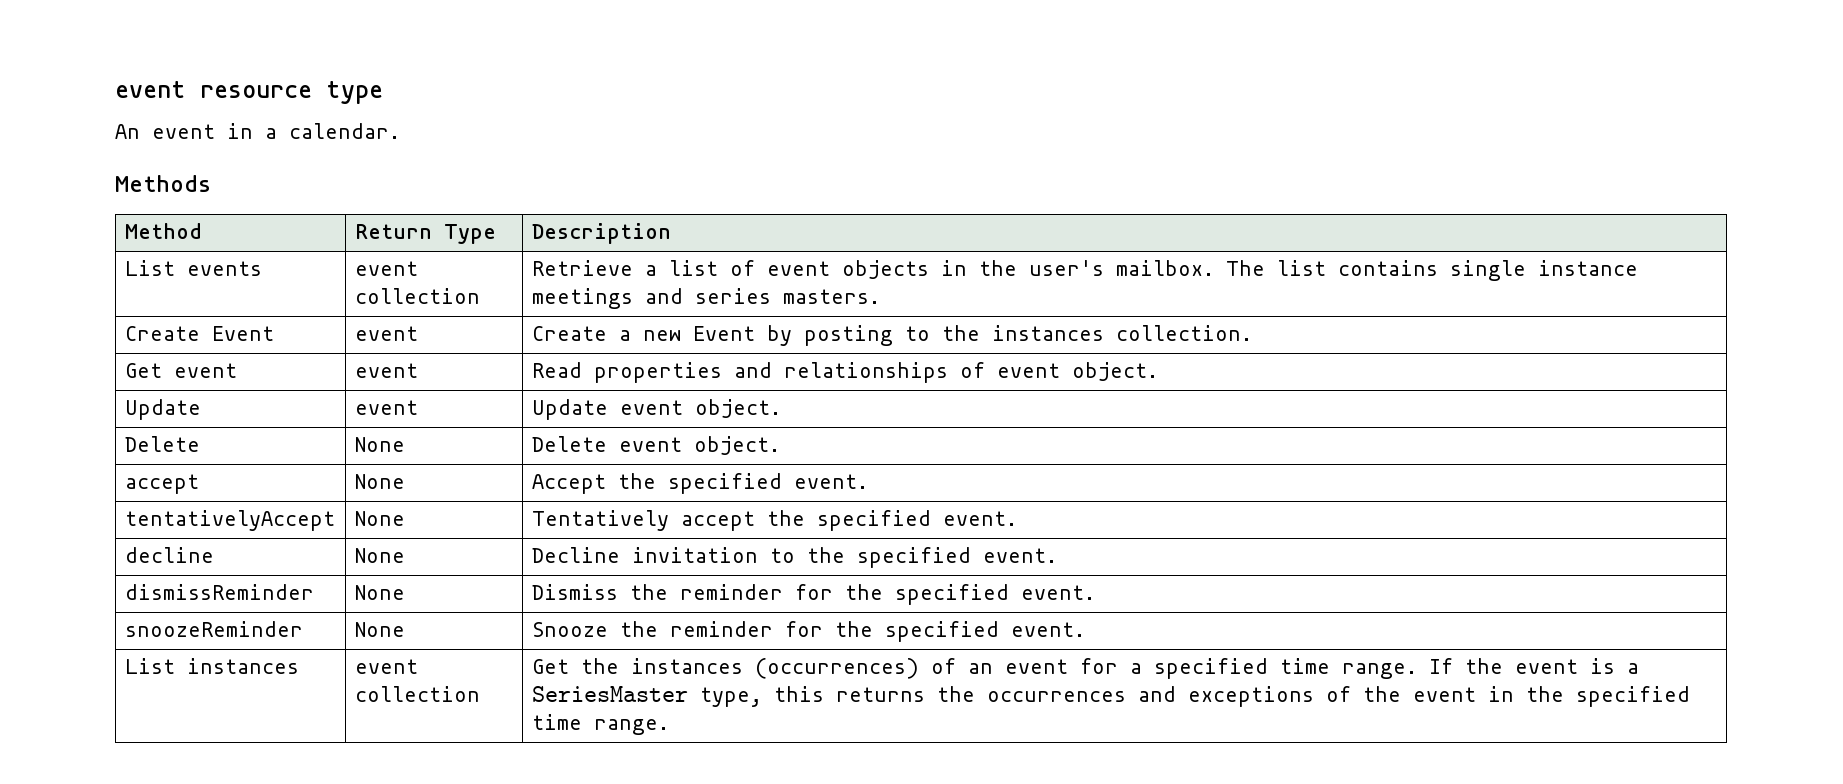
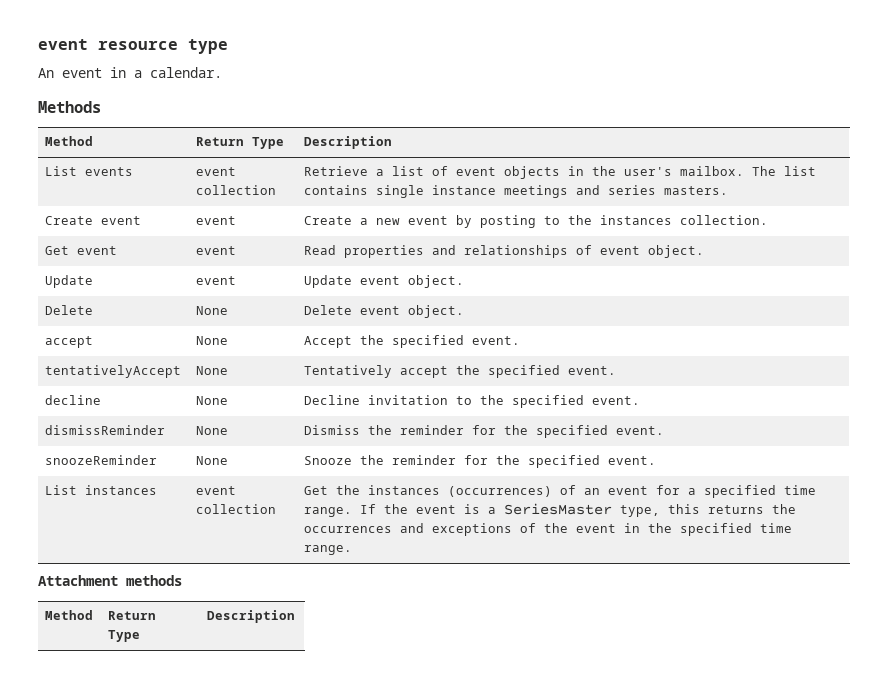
- Create Event | event | Create a new Event by posting to the instances collection.
+ Create event | event | Create a new event by posting to the instances collection.
+ Attachment methods
+ Method | Return Type | Description

